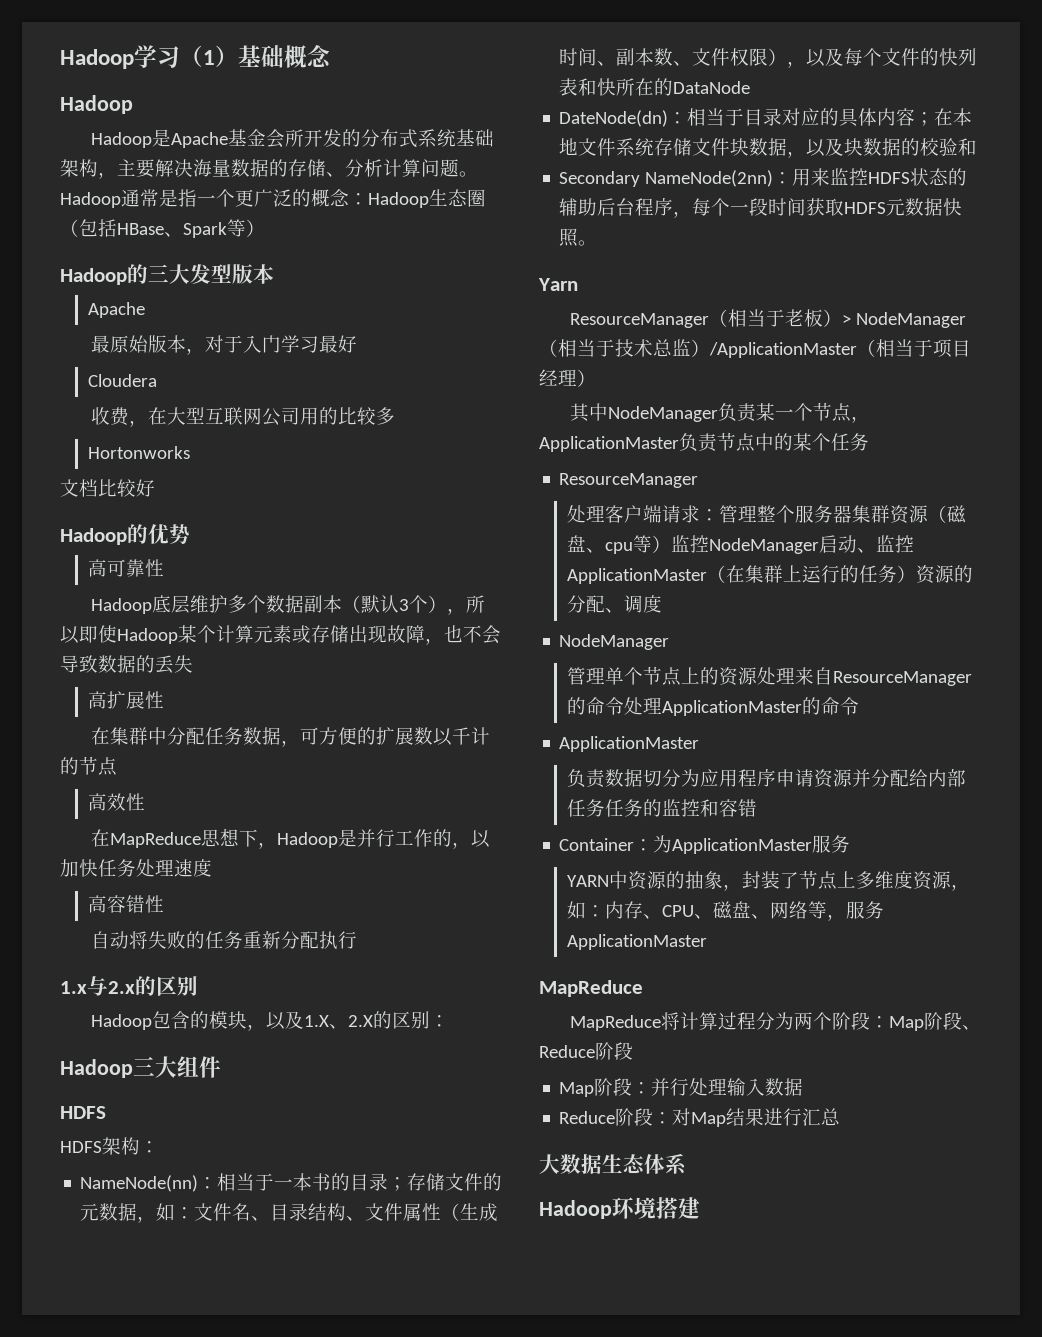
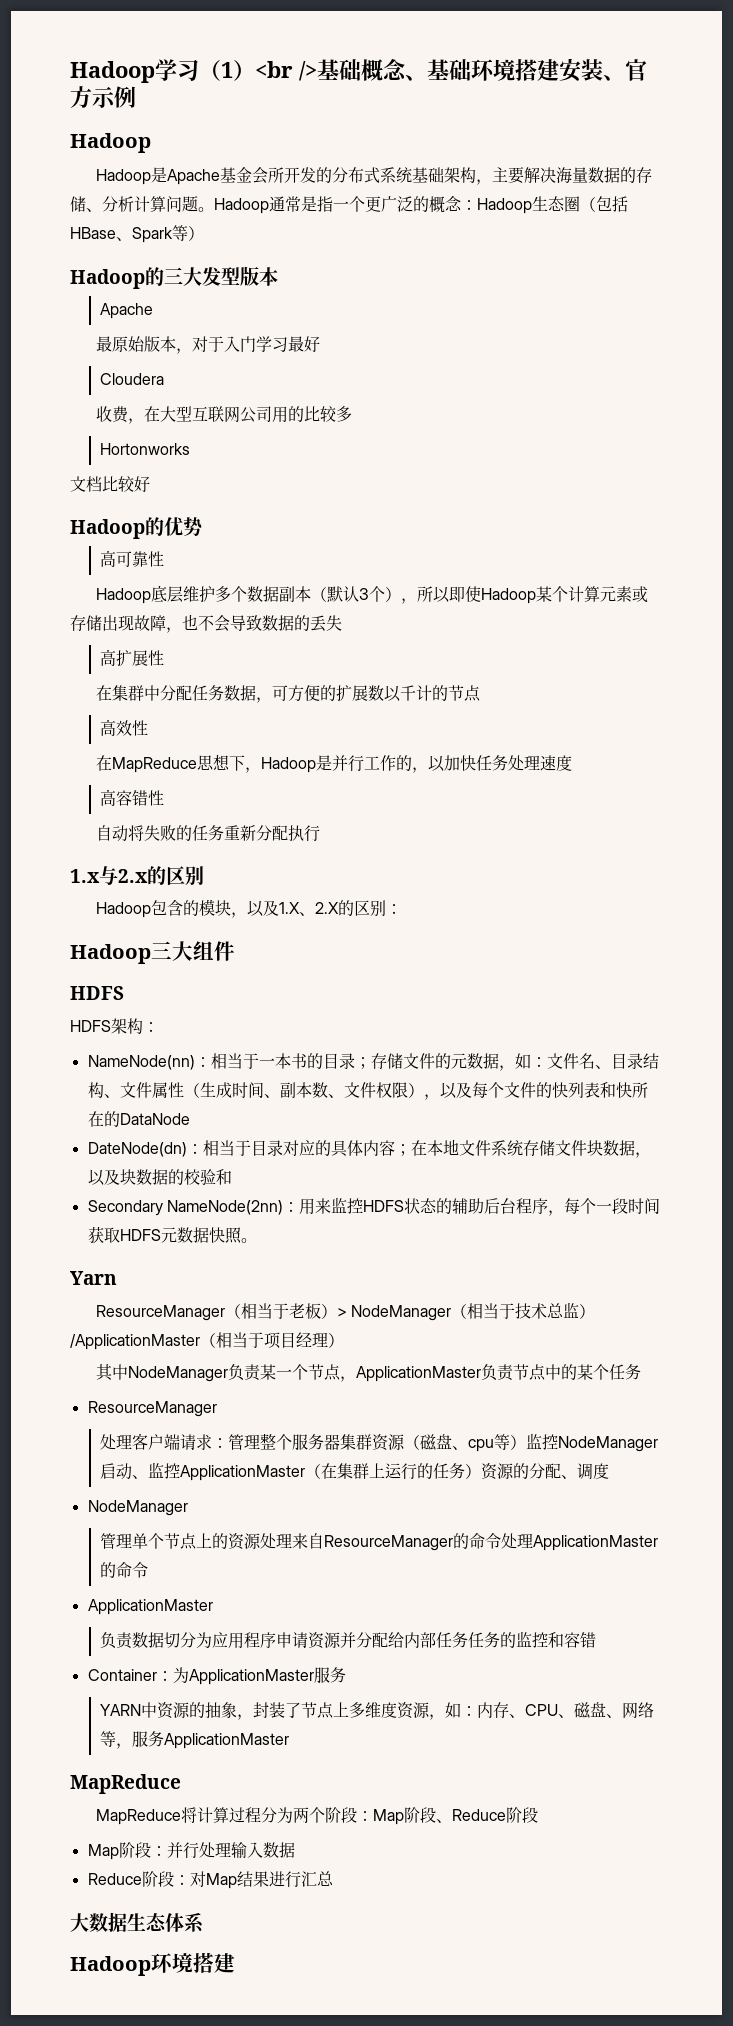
- Hadoop学习（1）基础概念
+ Hadoop学习（1）<br />基础概念、基础环境搭建安装、官方示例

